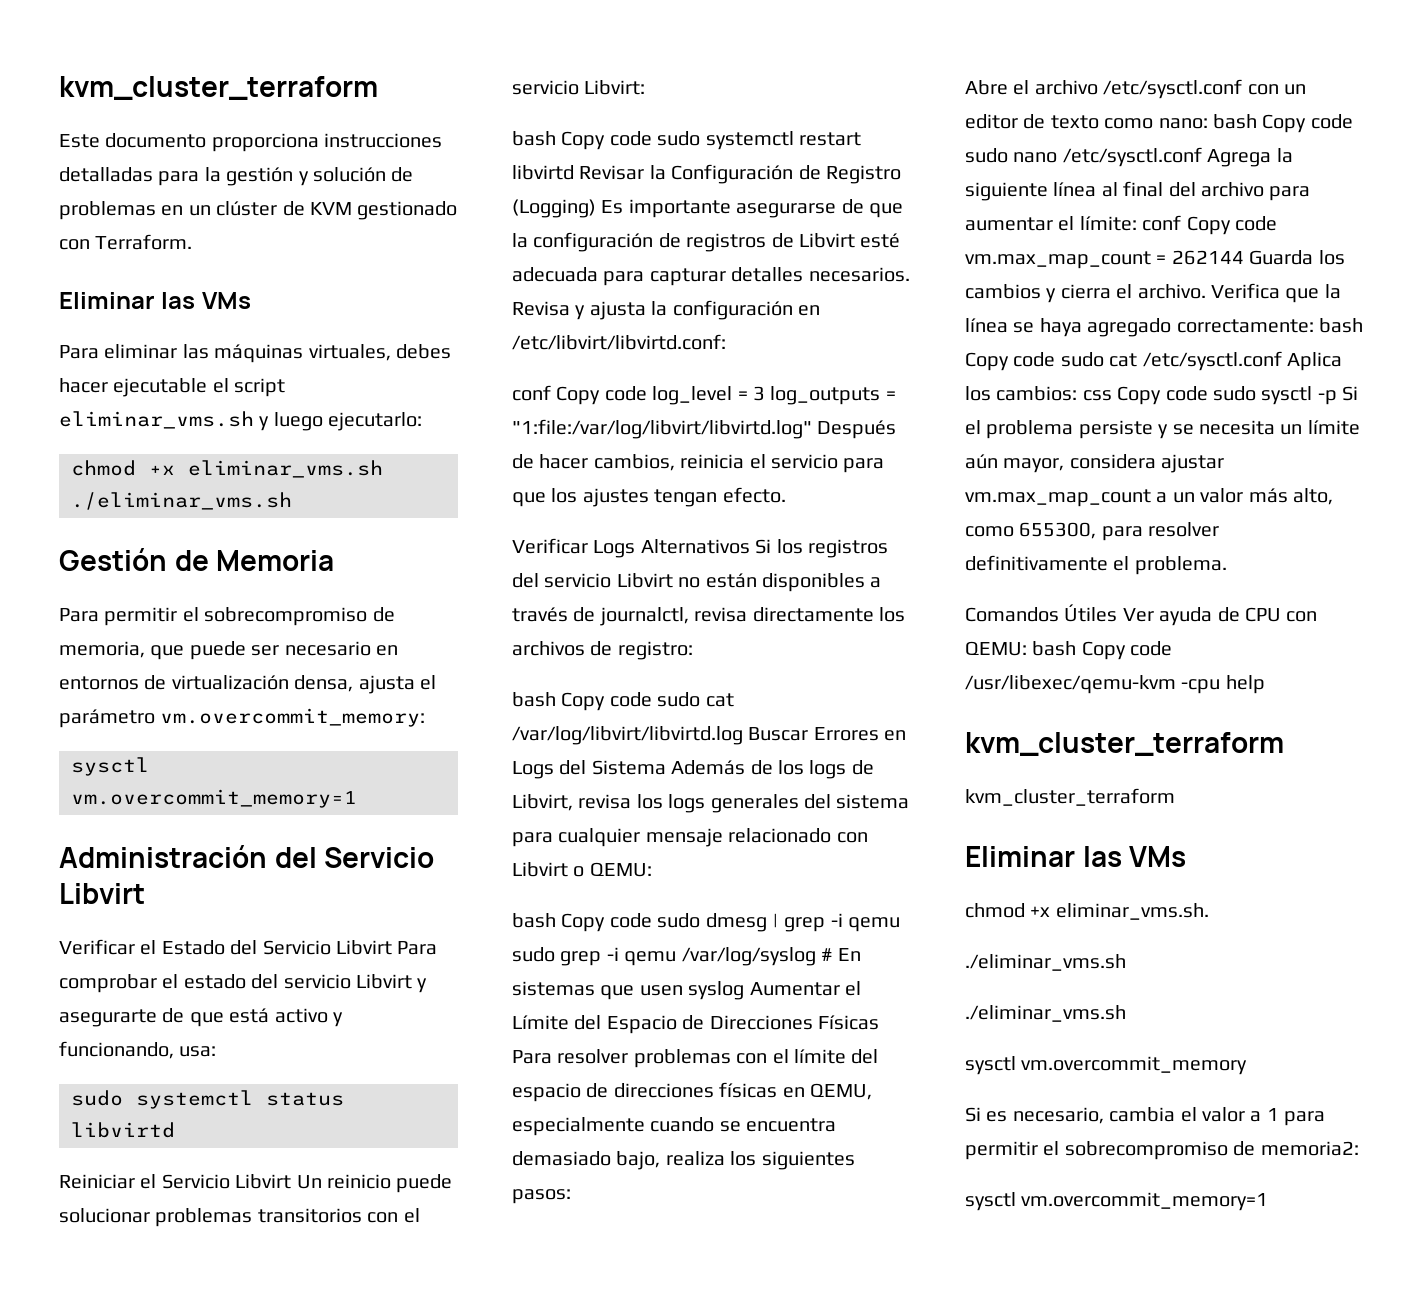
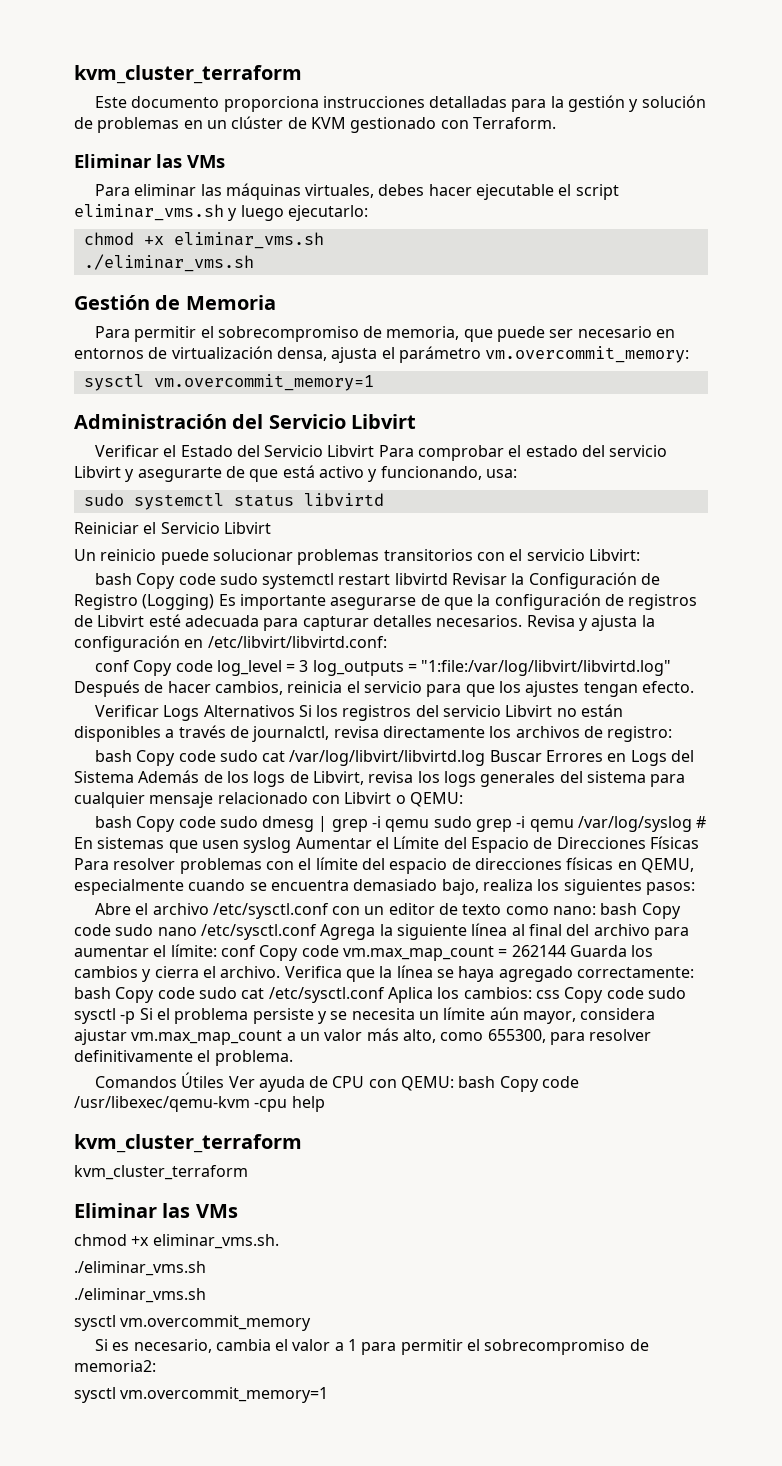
- Reiniciar el Servicio Libvirt Un reinicio puede solucionar problemas transitorios con el servicio Libvirt:
+ Reiniciar el Servicio Libvirt
+ Un reinicio puede solucionar problemas transitorios con el servicio Libvirt:

